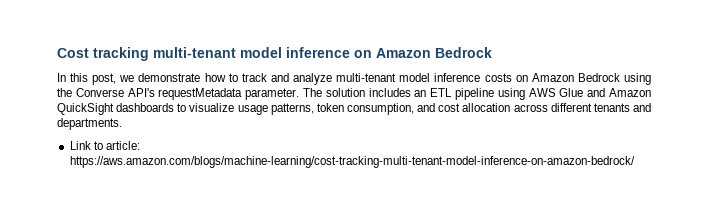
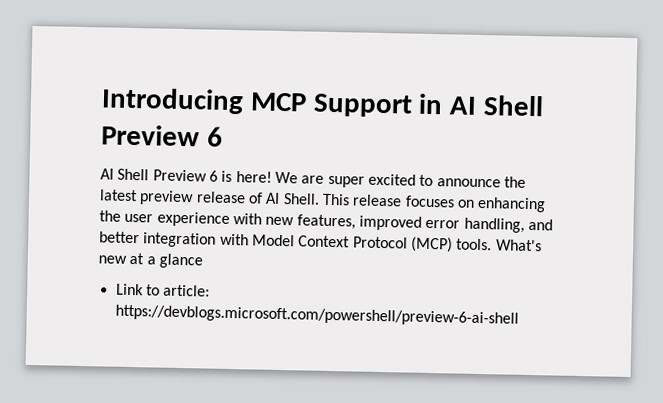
- Cost tracking multi-tenant model inference on Amazon Bedrock
- In this post, we demonstrate how to track and analyze multi-tenant model inference costs on Amazon Bedrock using the Converse API's requestMetadata parameter. The solution includes an ETL pipeline using AWS Glue and Amazon QuickSight dashboards to visualize usage patterns, token consumption, and cost allocation across different tenants and departments.
+ Introducing MCP Support in AI Shell Preview 6
+ AI Shell Preview 6 is here! We are super excited to announce the latest preview release of AI Shell. This release focuses on enhancing the user experience with new features, improved error handling, and better integration with Model Context Protocol (MCP) tools. What's new at a glance
- Link to article: https://aws.amazon.com/blogs/machine-learning/cost-tracking-multi-tenant-model-inference-on-amazon-bedrock/
+ Link to article: https://devblogs.microsoft.com/powershell/preview-6-ai-shell

